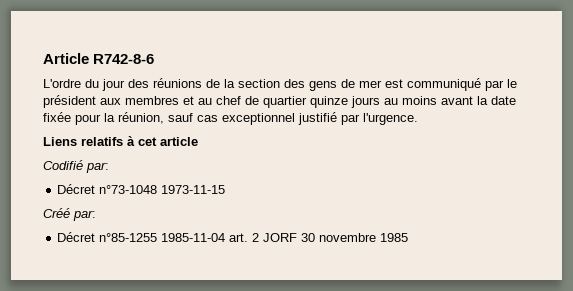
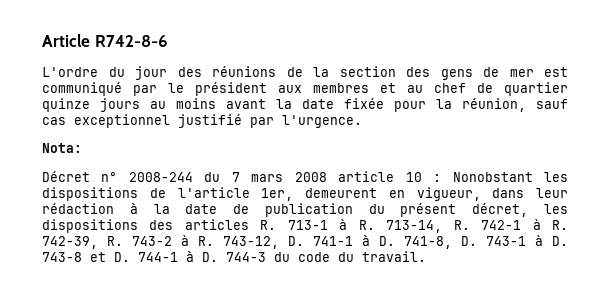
- Liens relatifs à cet article
- Codifié par:
- Décret n°73-1048 1973-11-15
- Créé par:
- Décret n°85-1255 1985-11-04 art. 2 JORF 30 novembre 1985
+ Nota:
+ Décret n° 2008-244 du 7 mars 2008 article 10 : Nonobstant les dispositions de l'article 1er, demeurent en vigueur, dans leur rédaction à la date de publication du présent décret, les dispositions des articles R. 713-1 à R. 713-14, R. 742-1 à R. 742-39, R. 743-2 à R. 743-12, D. 741-1 à D. 741-8, D. 743-1 à D. 743-8 et D. 744-1 à D. 744-3 du code du travail.

